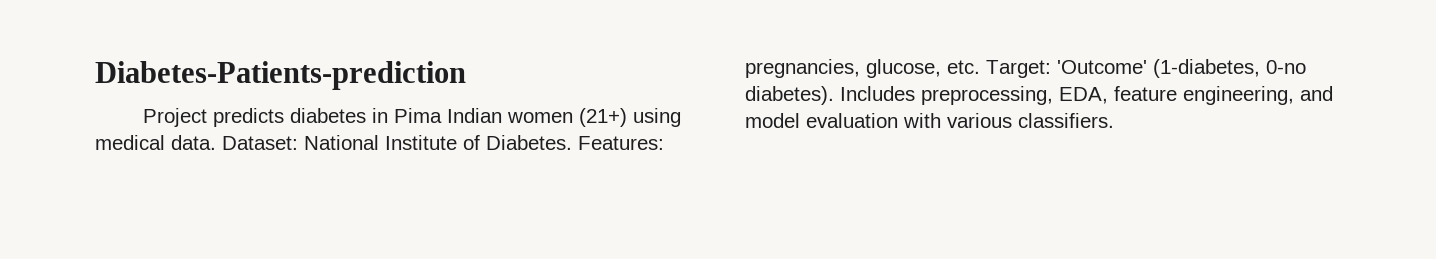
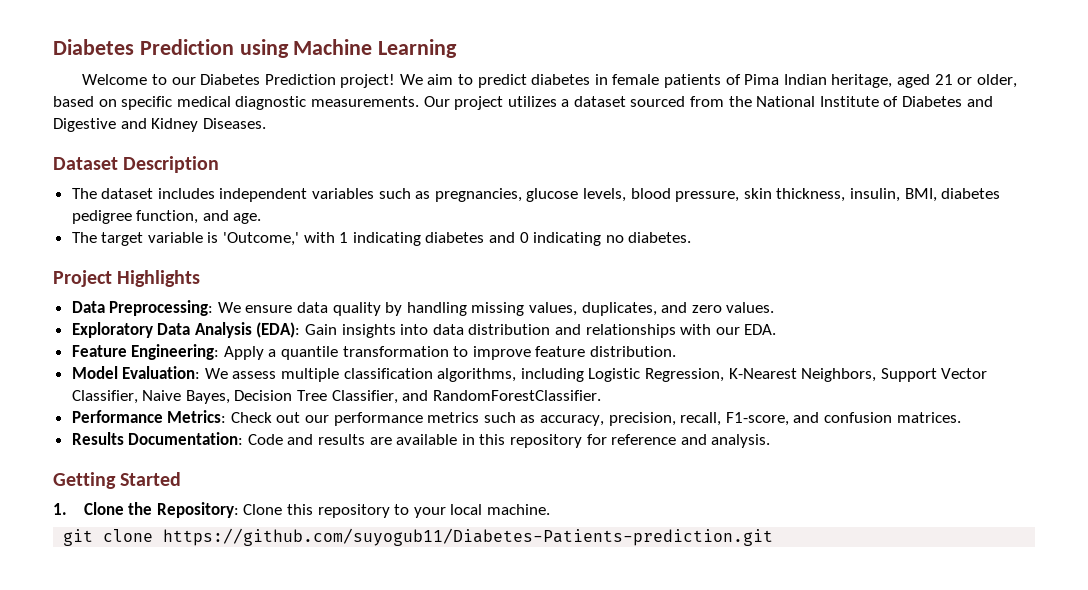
- Diabetes-Patients-prediction
- Project predicts diabetes in Pima Indian women (21+) using medical data. Dataset: National Institute of Diabetes. Features: pregnancies, glucose, etc. Target: 'Outcome' (1-diabetes, 0-no diabetes). Includes preprocessing, EDA, feature engineering, and model evaluation with various classifiers.
+ Diabetes Prediction using Machine Learning
+ Welcome to our Diabetes Prediction project! We aim to predict diabetes in female patients of Pima Indian heritage, aged 21 or older, based on specific medical diagnostic measurements. Our project utilizes a dataset sourced from the National Institute of Diabetes and Digestive and Kidney Diseases.
+ Dataset Description
+ The dataset includes independent variables such as pregnancies, glucose levels, blood pressure, skin thickness, insulin, BMI, diabetes pedigree function, and age.
+ The target variable is 'Outcome,' with 1 indicating diabetes and 0 indicating no diabetes.
+ Project Highlights
+ Data Preprocessing: We ensure data quality by handling missing values, duplicates, and zero values.
+ Exploratory Data Analysis (EDA): Gain insights into data distribution and relationships with our EDA.
+ Feature Engineering: Apply a quantile transformation to improve feature distribution.
+ Model Evaluation: We assess multiple classification algorithms, including Logistic Regression, K-Nearest Neighbors, Support Vector Classifier, Naive Bayes, Decision Tree Classifier, and RandomForestClassifier.
+ Performance Metrics: Check out our performance metrics such as accuracy, precision, recall, F1-score, and confusion matrices.
+ Results Documentation: Code and results are available in this repository for reference and analysis.
+ Getting Started
+ 1. Clone the Repository: Clone this repository to your local machine.
+ git clone https://github.com/suyogub11/Diabetes-Patients-prediction.git

